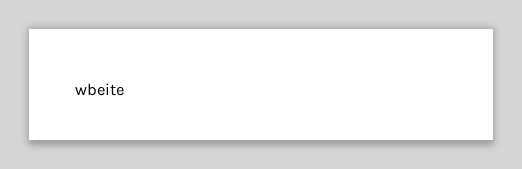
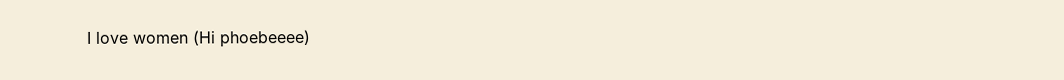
- wbeite
+ I love women (Hi phoebeeee)

